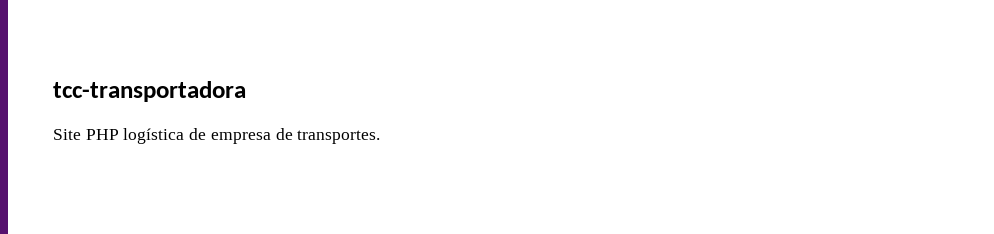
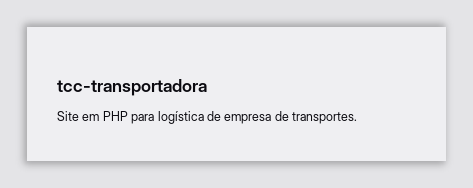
- Site PHP logística de empresa de transportes.
+ Site em PHP para logística de empresa de transportes.

